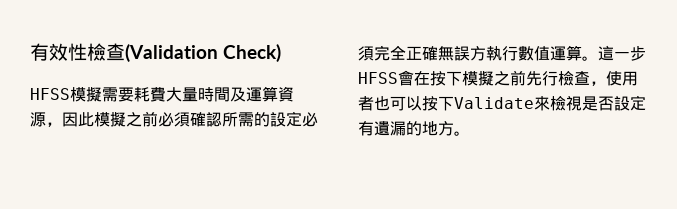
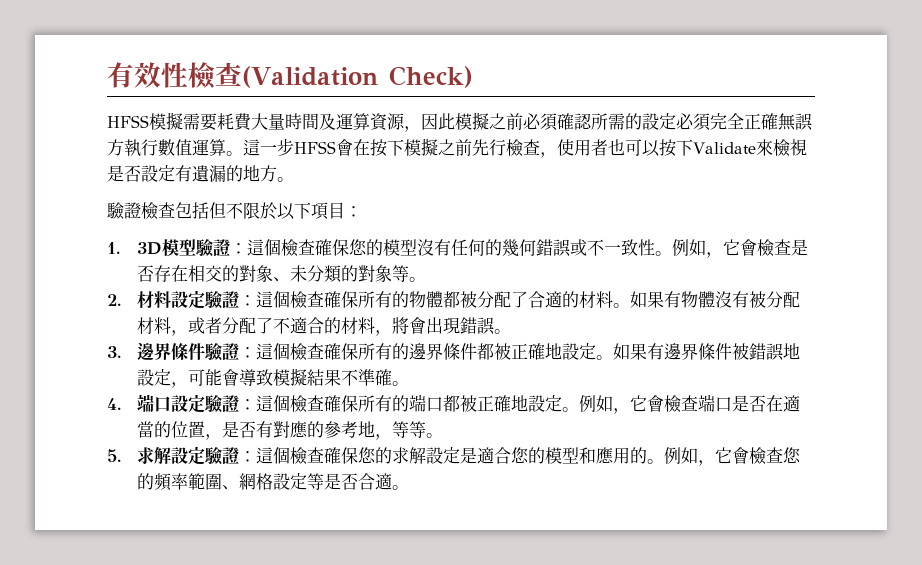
+ 驗證檢查包括但不限於以下項目：
+ 1. 3D模型驗證：這個檢查確保您的模型沒有任何的幾何錯誤或不一致性。例如，它會檢查是否存在相交的對象、未分類的對象等。
+ 2.材料設定驗證：這個檢查確保所有的物體都被分配了合適的材料。如果有物體沒有被分配材料，或者分配了不適合的材料，將會出現錯誤。
+ 3.邊界條件驗證：這個檢查確保所有的邊界條件都被正確地設定。如果有邊界條件被錯誤地設定，可能會導致模擬結果不準確。
+ 4.端口設定驗證：這個檢查確保所有的端口都被正確地設定。例如，它會檢查端口是否在適當的位置，是否有對應的參考地，等等。
+ 5.求解設定驗證：這個檢查確保您的求解設定是適合您的模型和應用的。例如，它會檢查您的頻率範圍、網格設定等是否合適。

